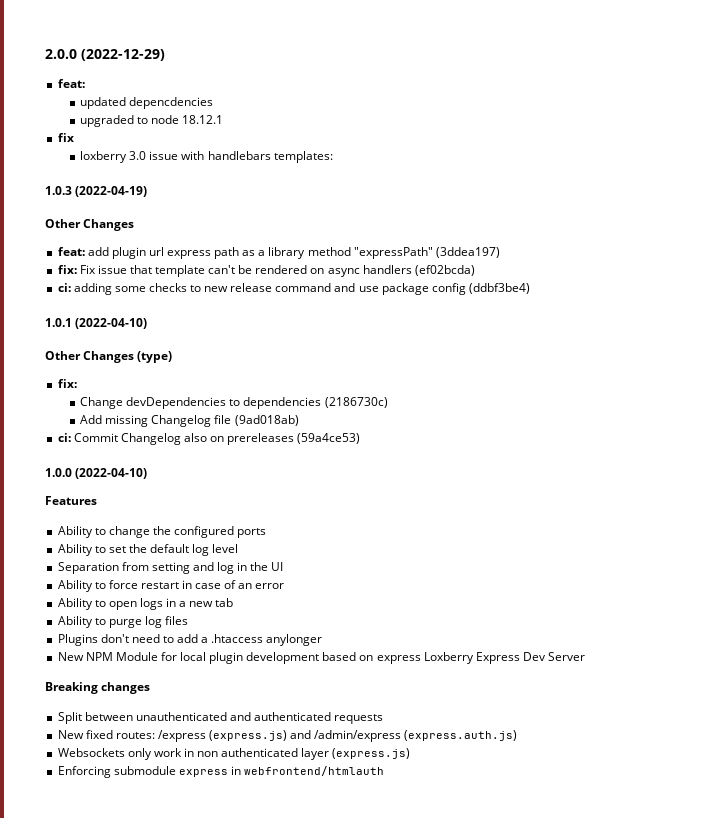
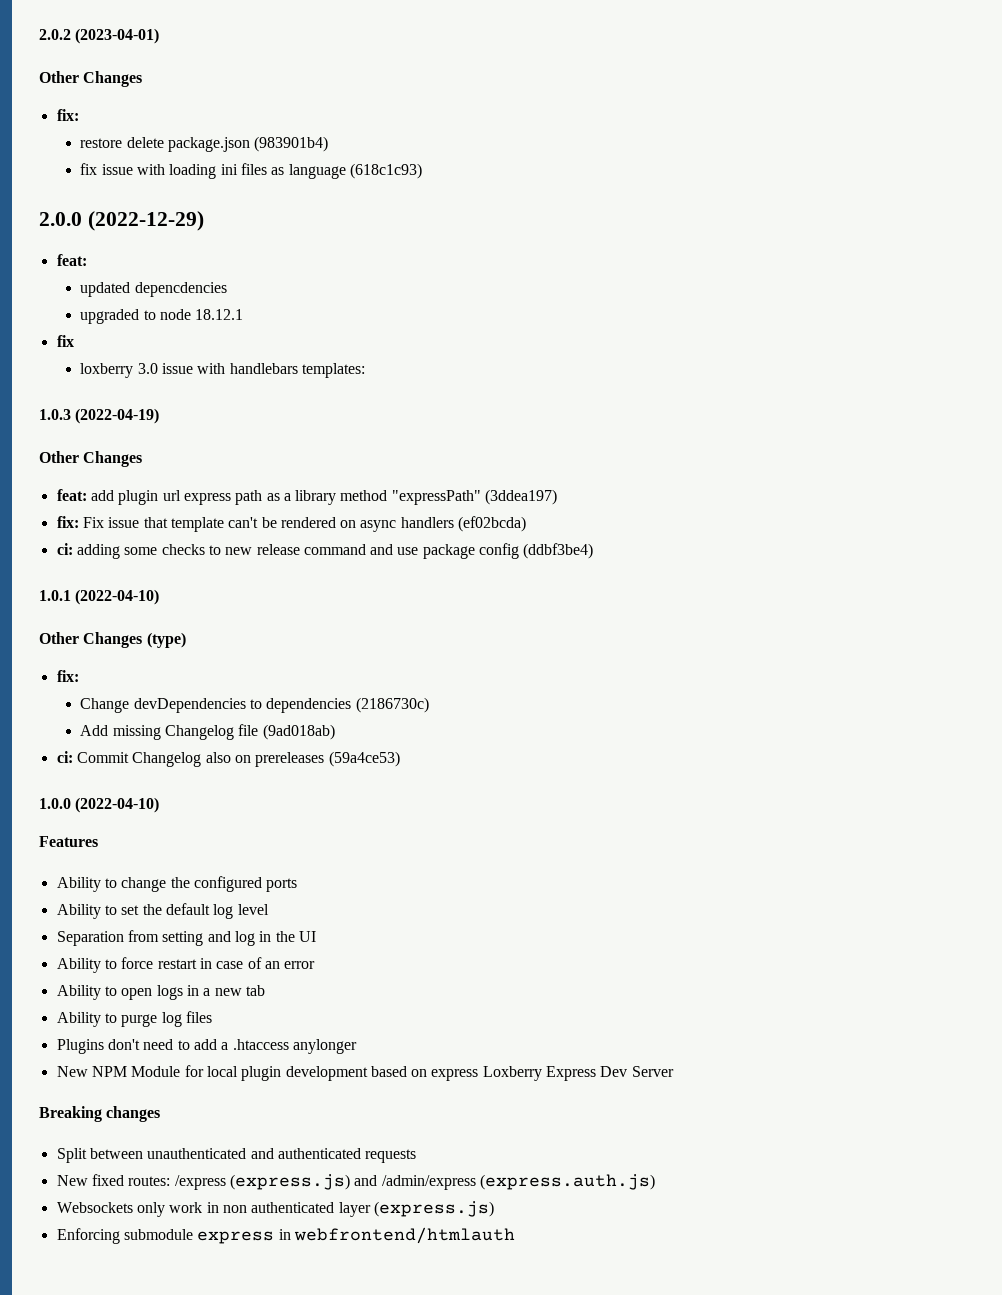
+ 2.0.2 (2023-04-01)
+ Other Changes
+ fix:
+ restore delete package.json (983901b4)
+ fix issue with loading ini files as language (618c1c93)

